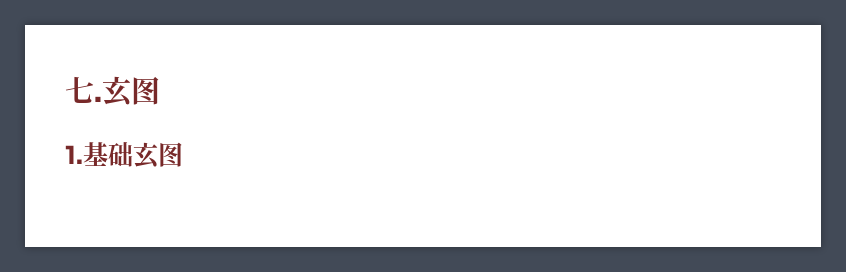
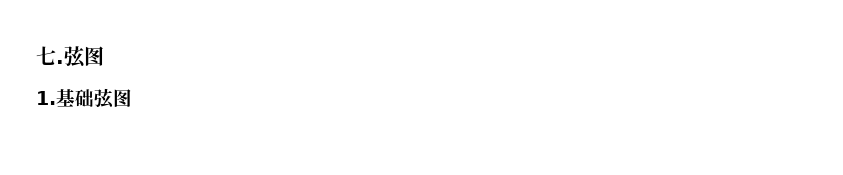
- 七.玄图
+ 七.弦图
- 1.基础玄图
+ 1.基础弦图

